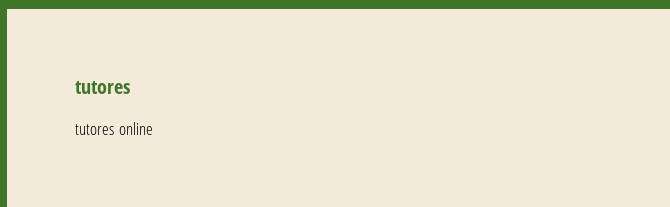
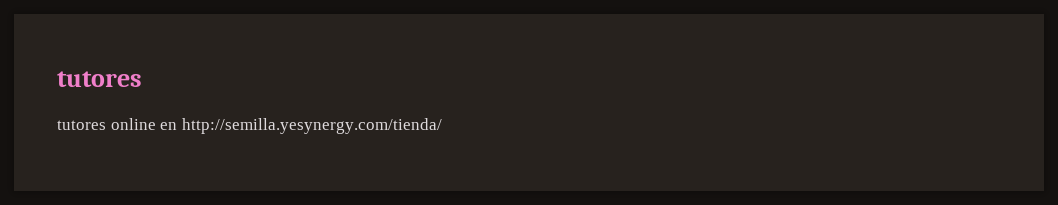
- tutores online
+ tutores online en http://semilla.yesynergy.com/tienda/

